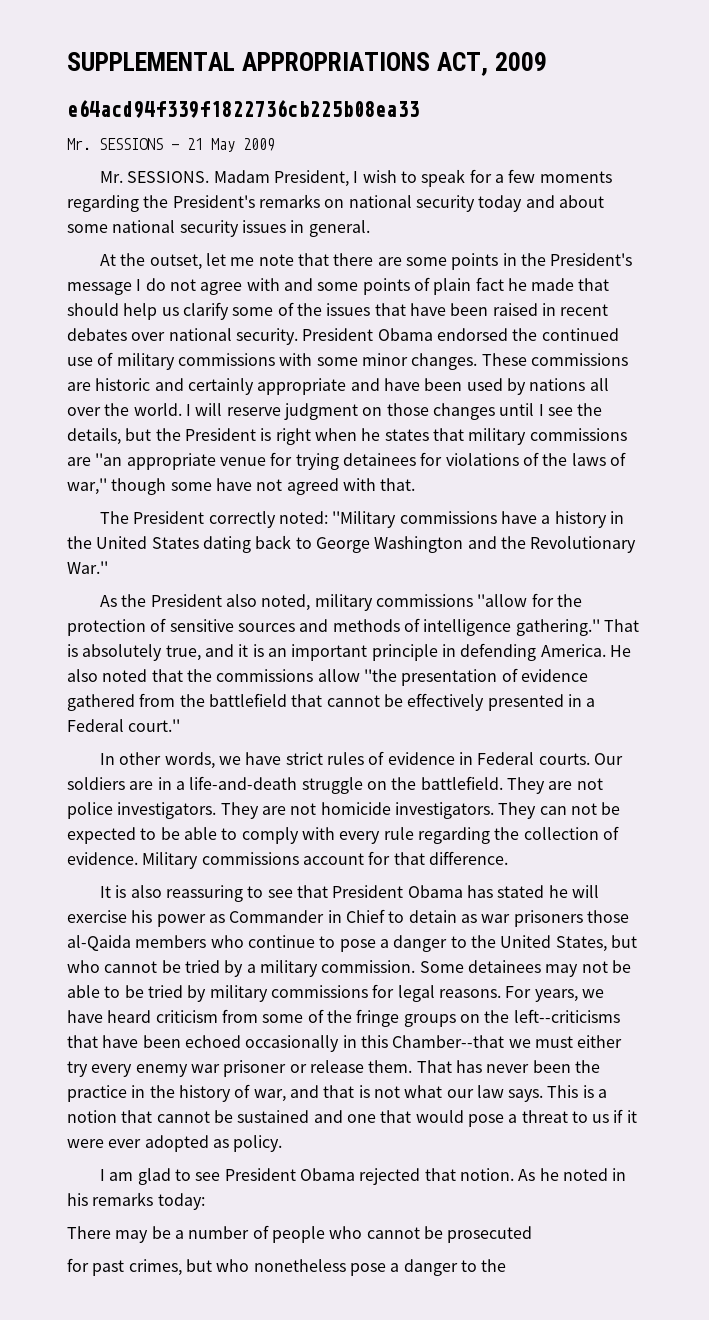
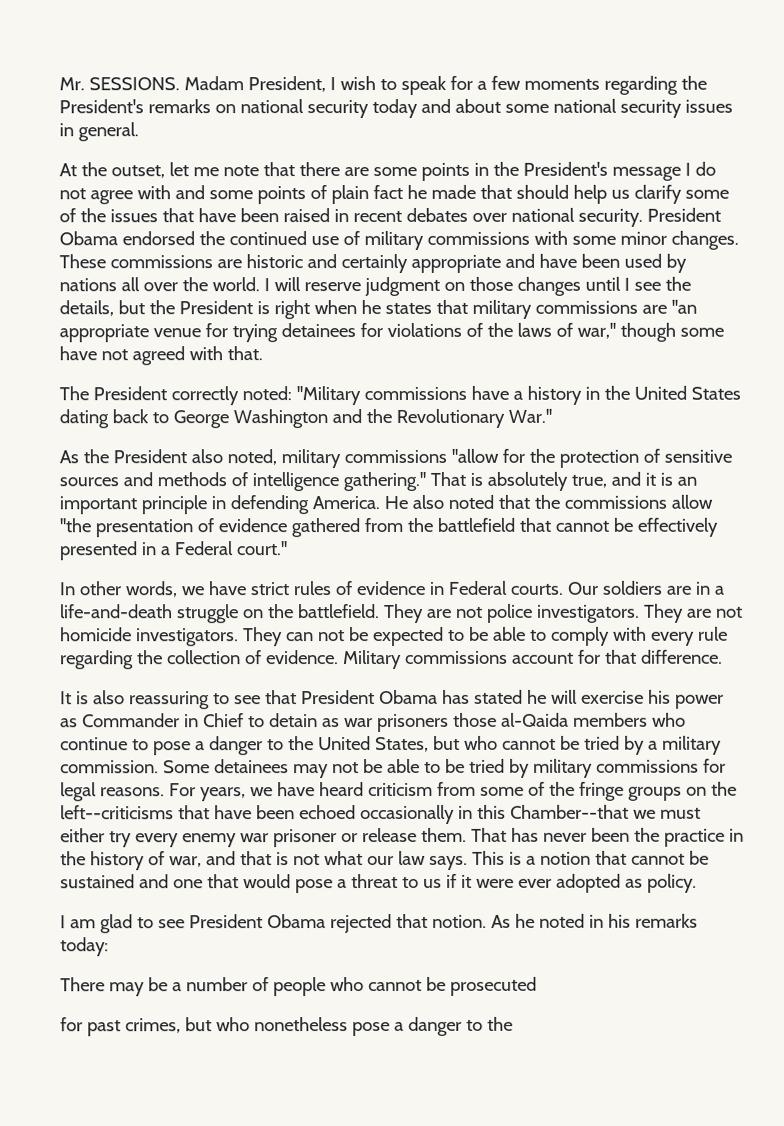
- SUPPLEMENTAL APPROPRIATIONS ACT, 2009
- e64acd94f339f1822736cb225b08ea33
- Mr. SESSIONS — 21 May 2009

